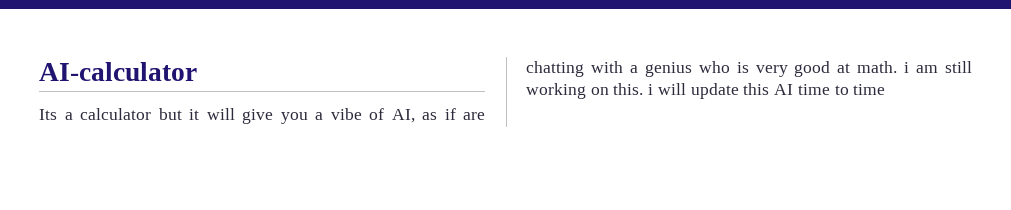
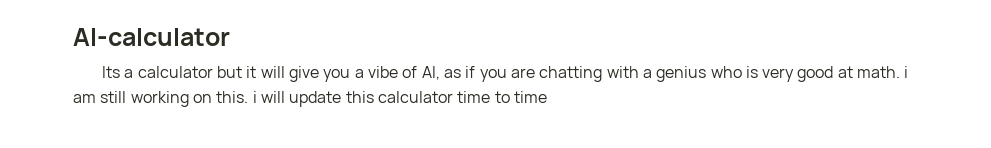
- Its a calculator but it will give you a vibe of AI, as if are chatting with a genius who is very good at math. i am still working on this. i will update this AI time to time
+ Its a calculator but it will give you a vibe of AI, as if you are chatting with a genius who is very good at math. i am still working on this. i will update this calculator time to time

